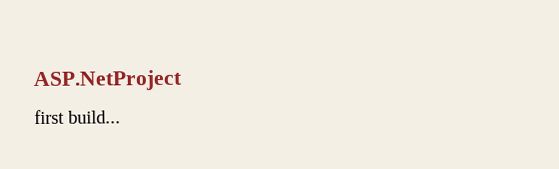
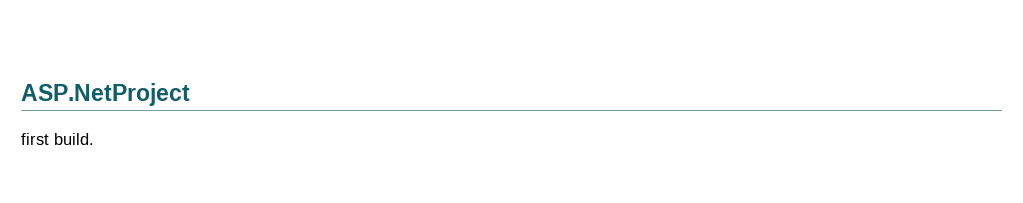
- first build...
+ first build.

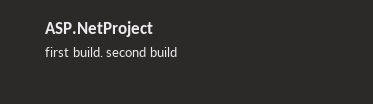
- first build.
+ first build. second build

